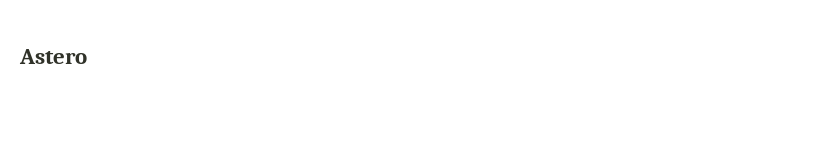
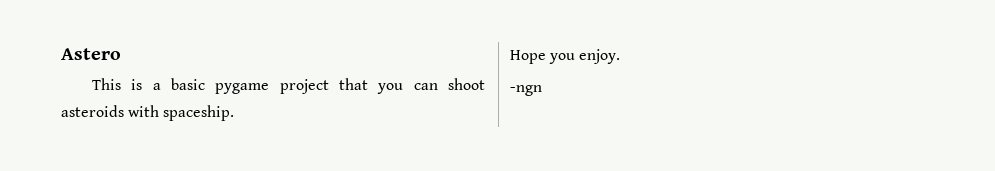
+ This is a basic pygame project that you can shoot asteroids with spaceship.
+ Hope you enjoy.
+ -ngn

